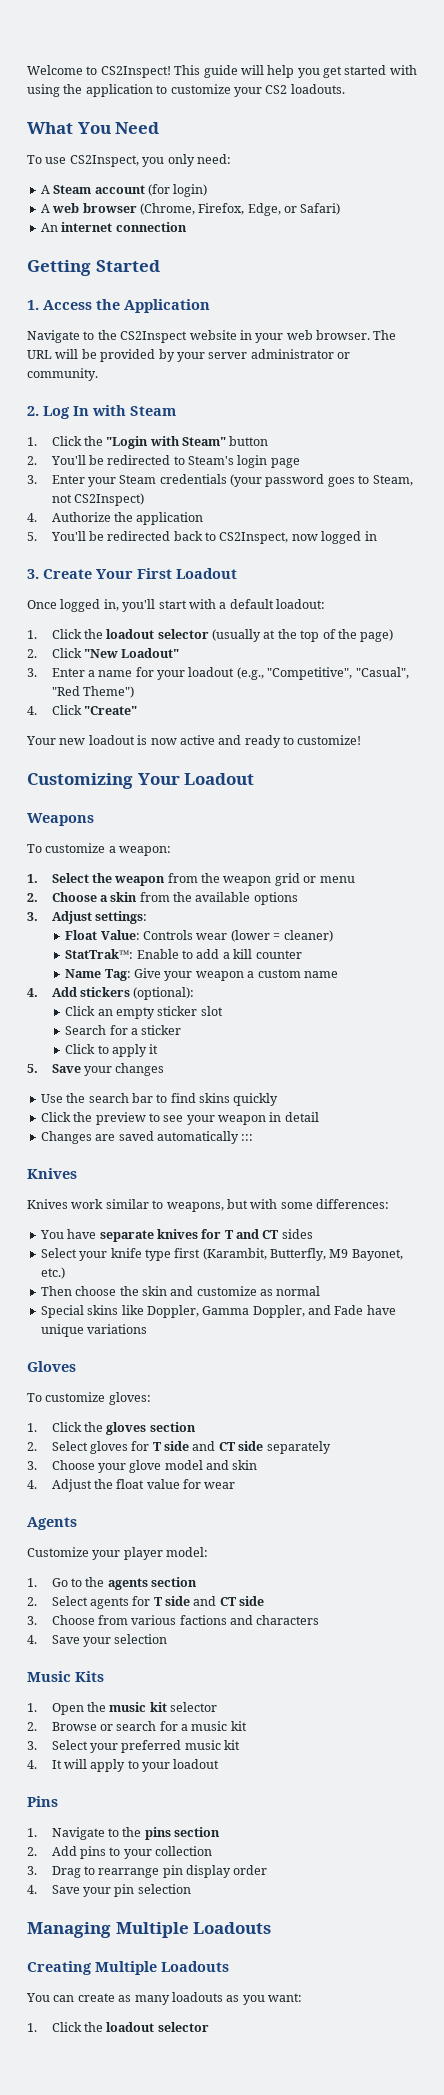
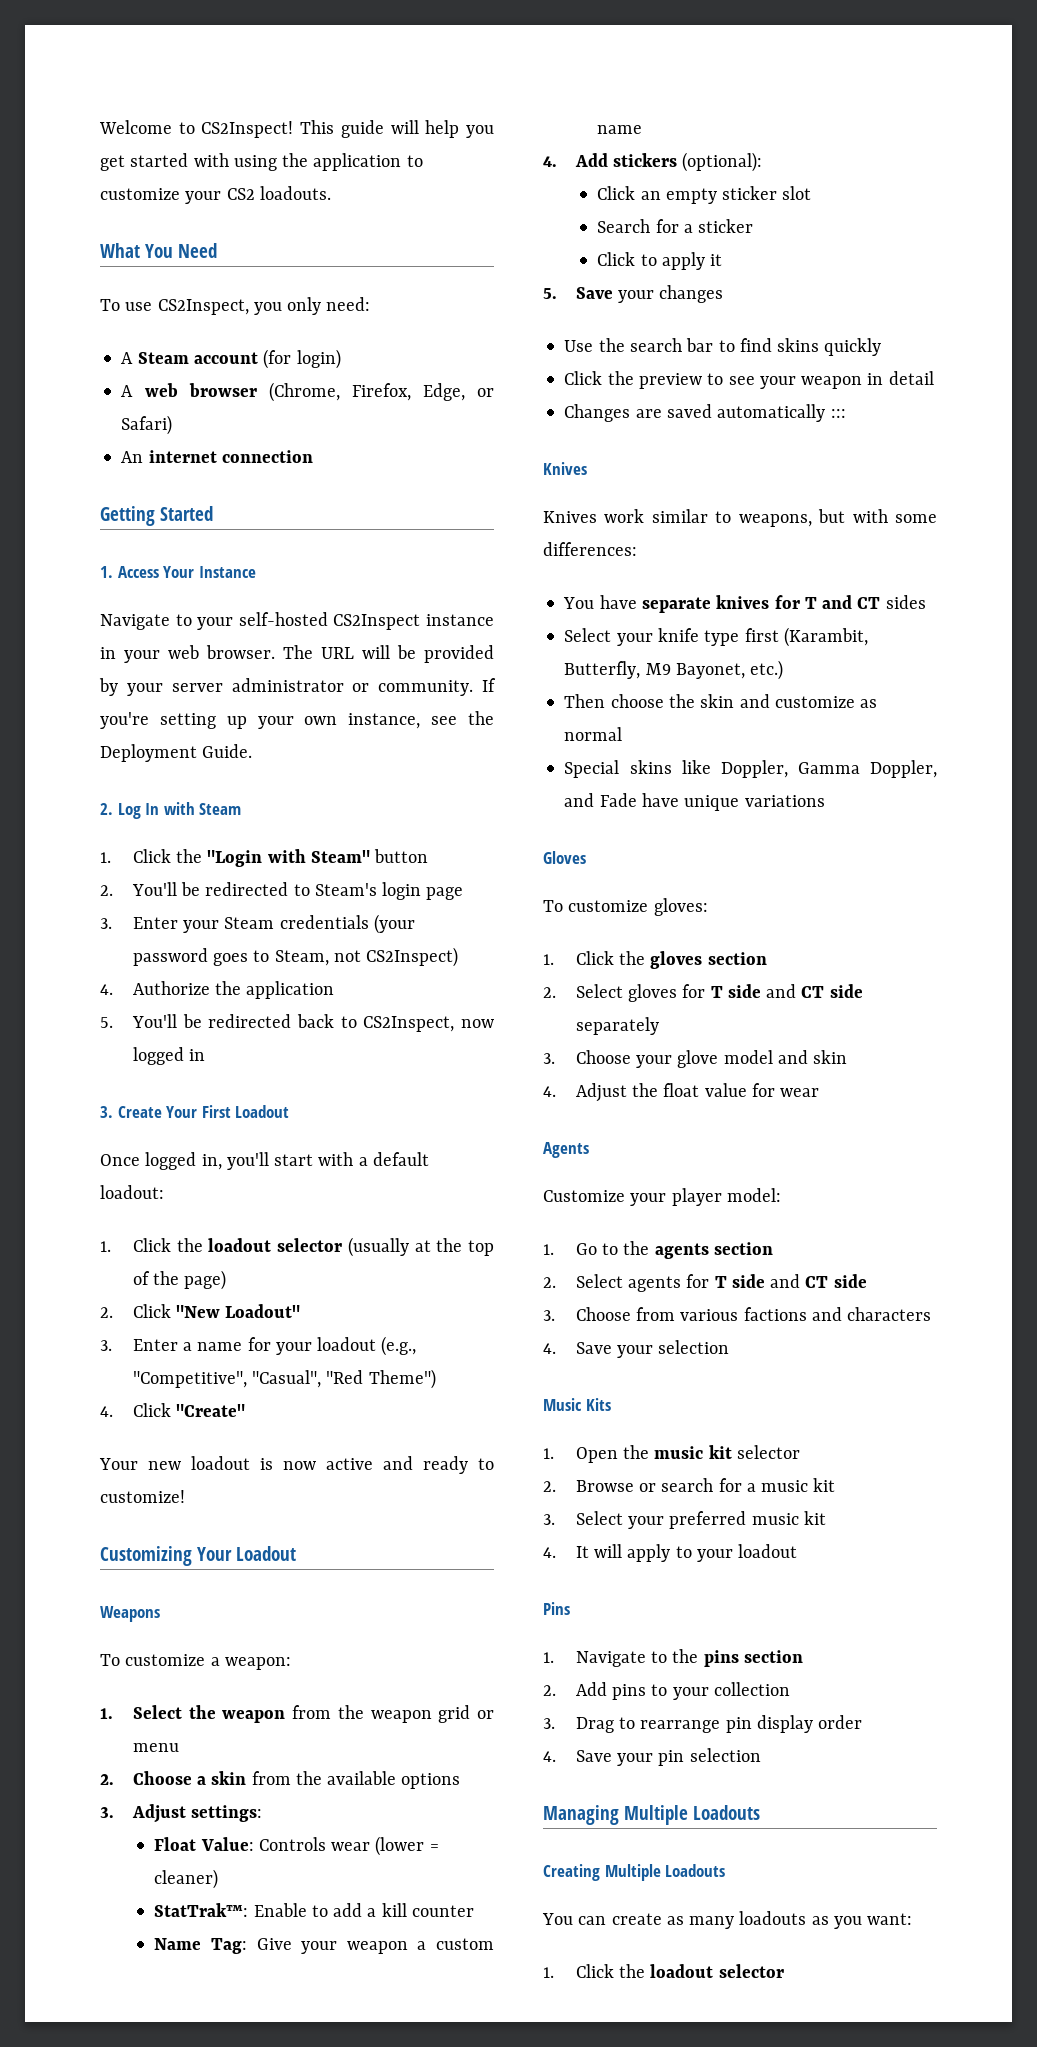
- 1. Access the Application
- Navigate to the CS2Inspect website in your web browser.
+ 1. Access Your Instance
+ Navigate to your self-hosted CS2Inspect instance in your web browser.
+ If you're setting up your own instance, see the Deployment Guide.

